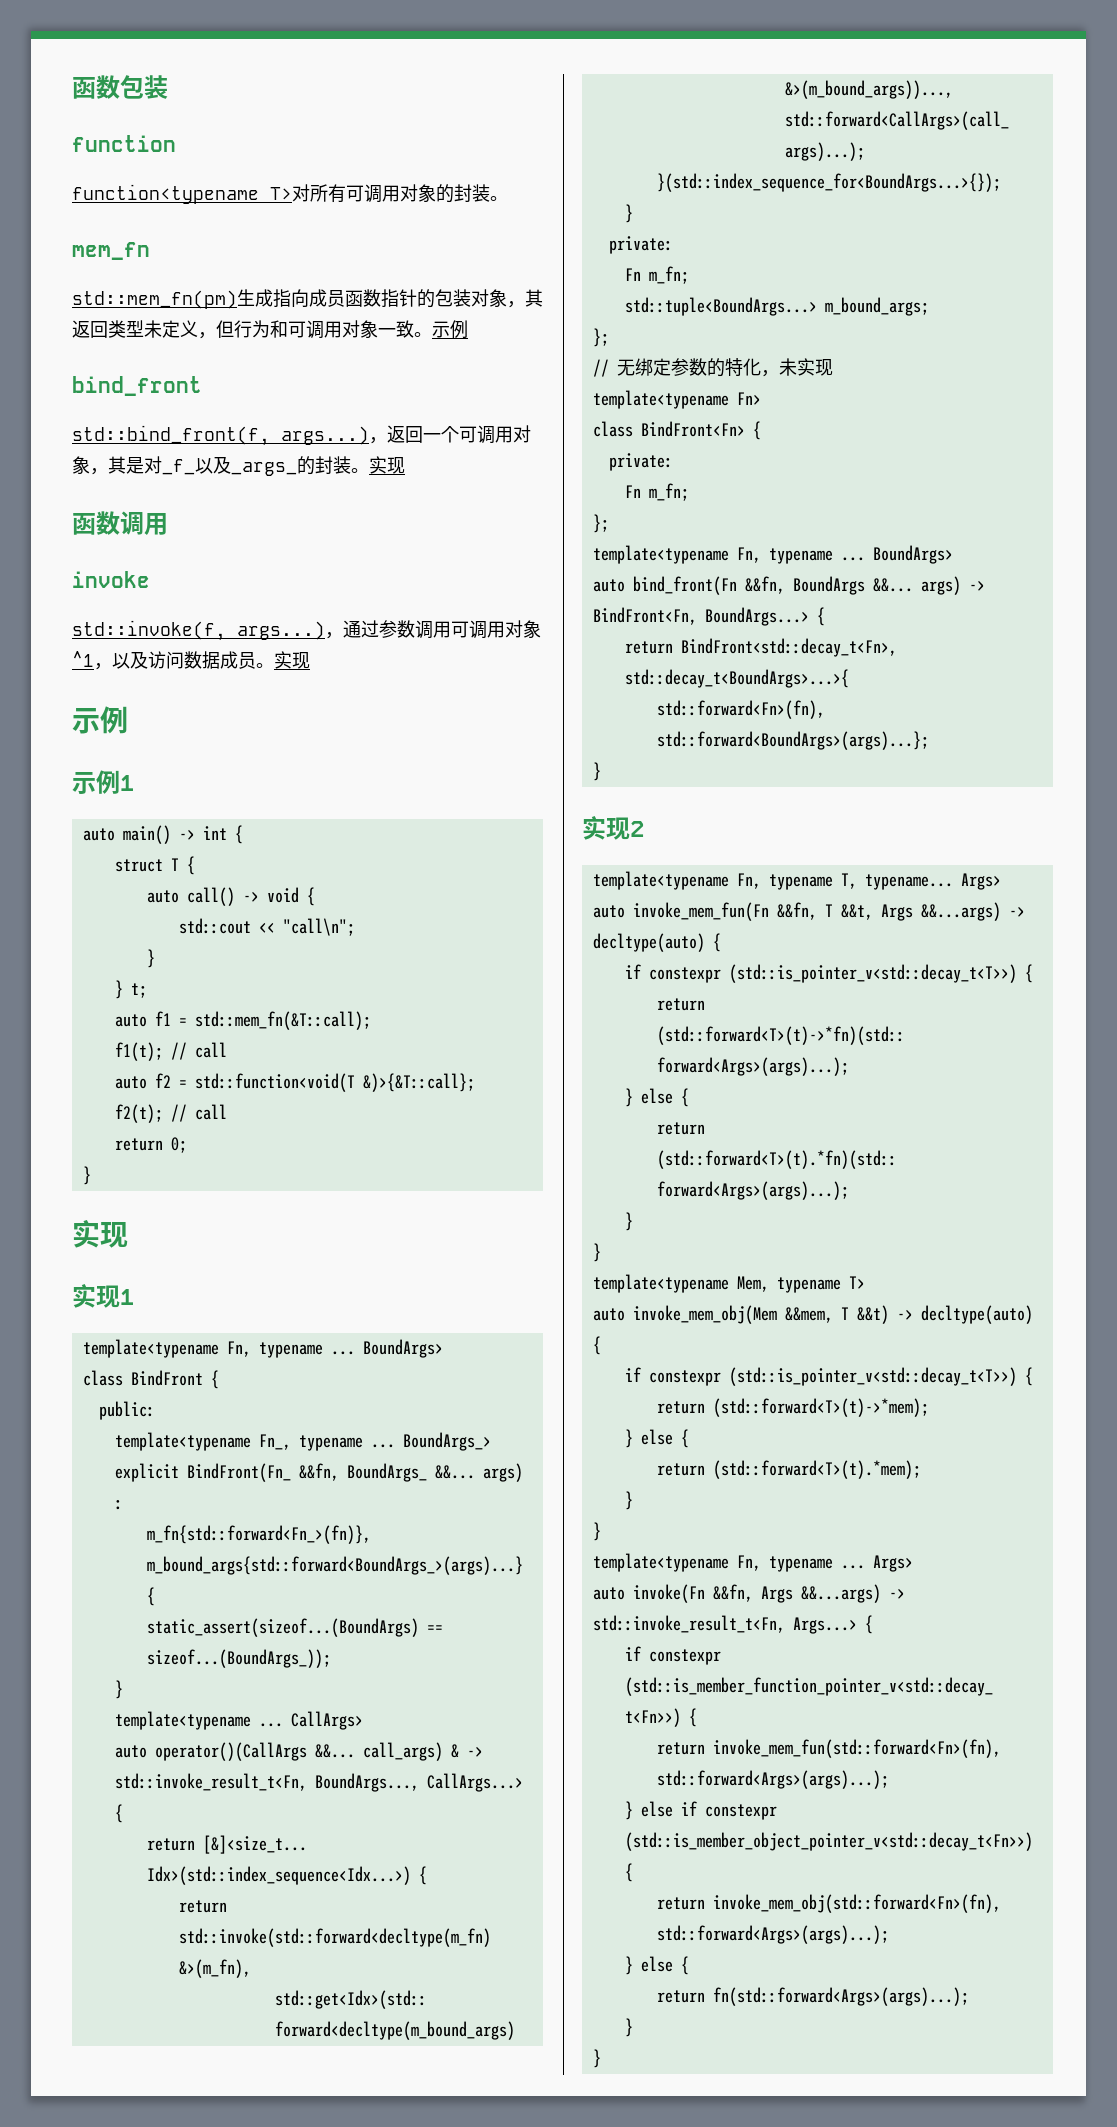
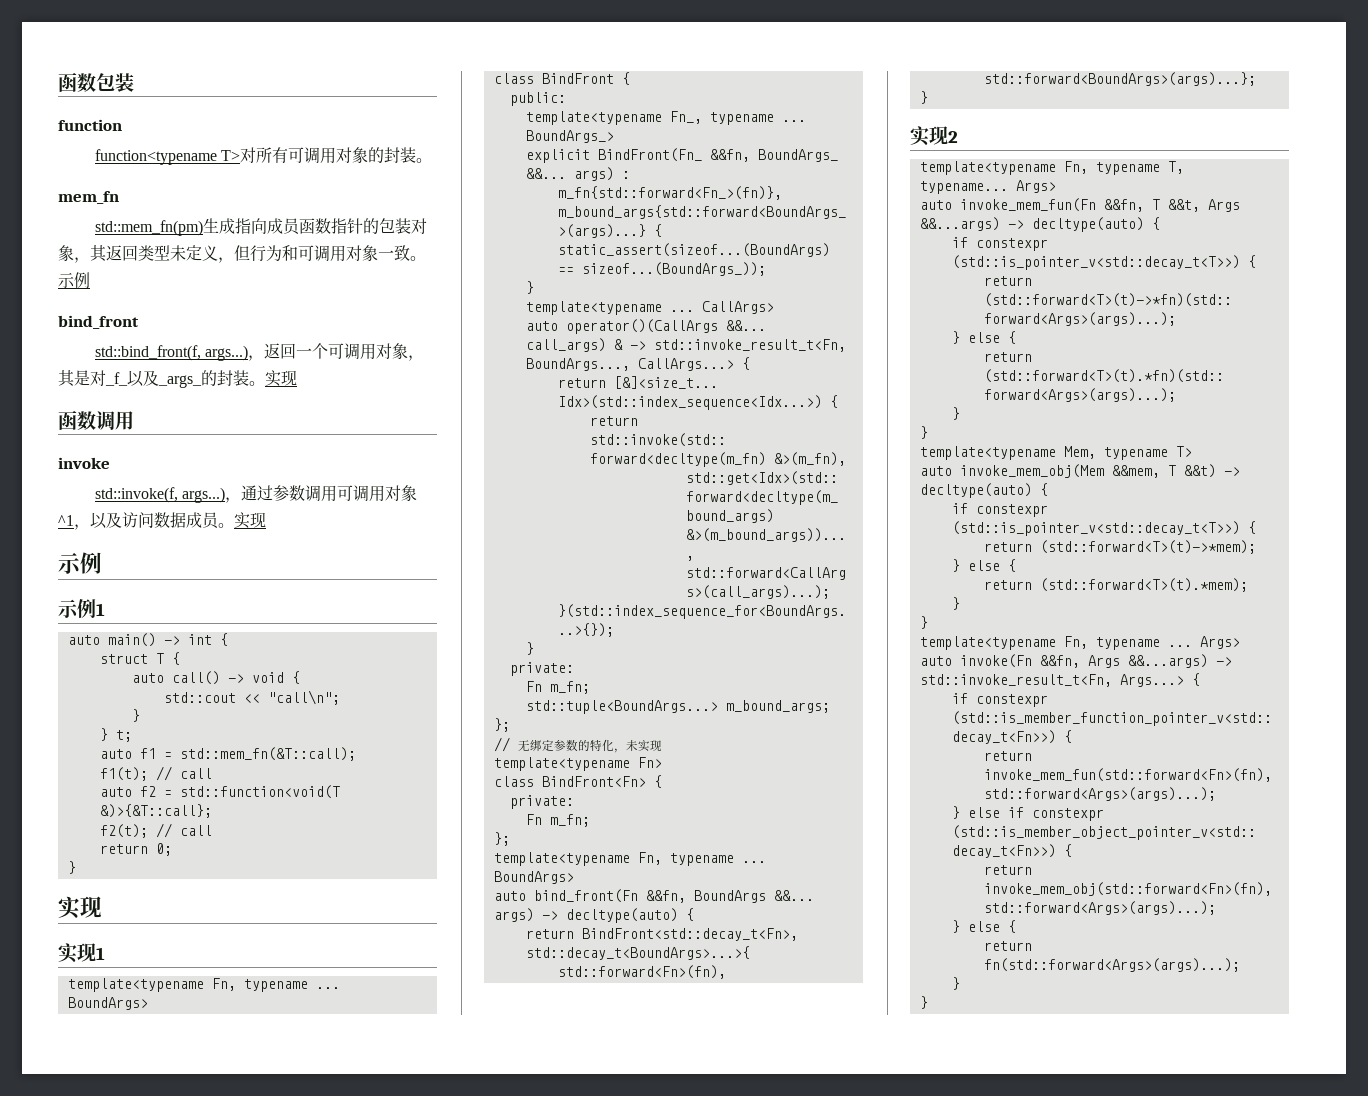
- auto bind_front(Fn &&fn, BoundArgs &&... args) -> BindFront<Fn, BoundArgs...> {
+ auto bind_front(Fn &&fn, BoundArgs &&... args) -> decltype(auto) {

